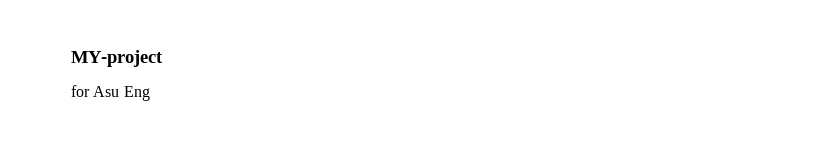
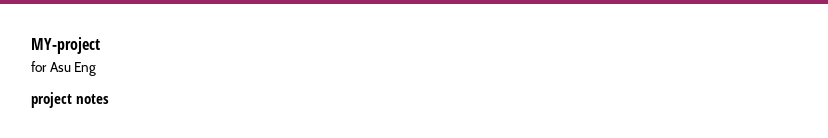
+ project notes

